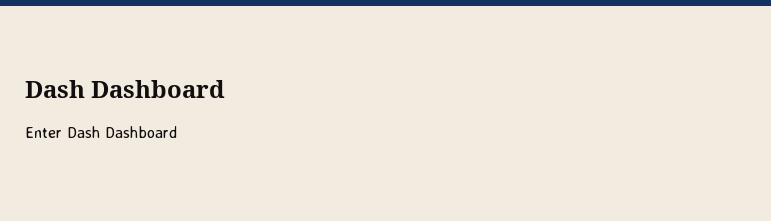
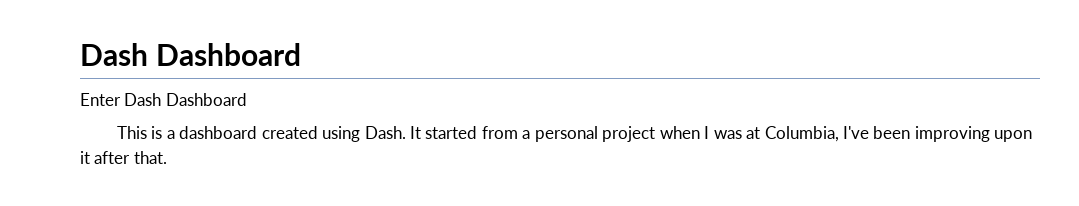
+ This is a dashboard created using Dash. It started from a personal project when I was at Columbia, I've been improving upon it after that.

